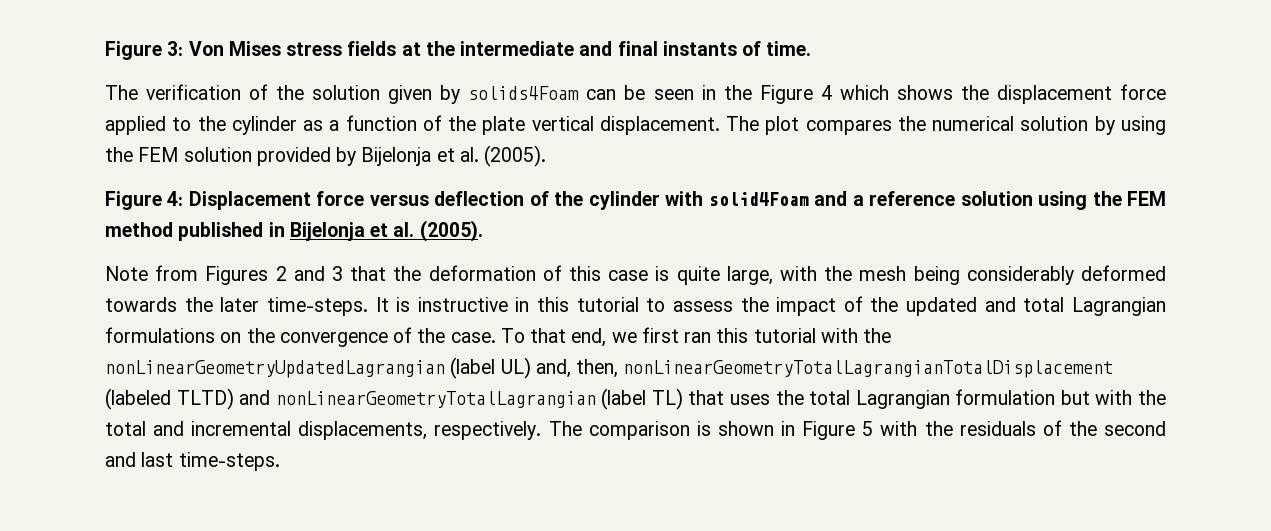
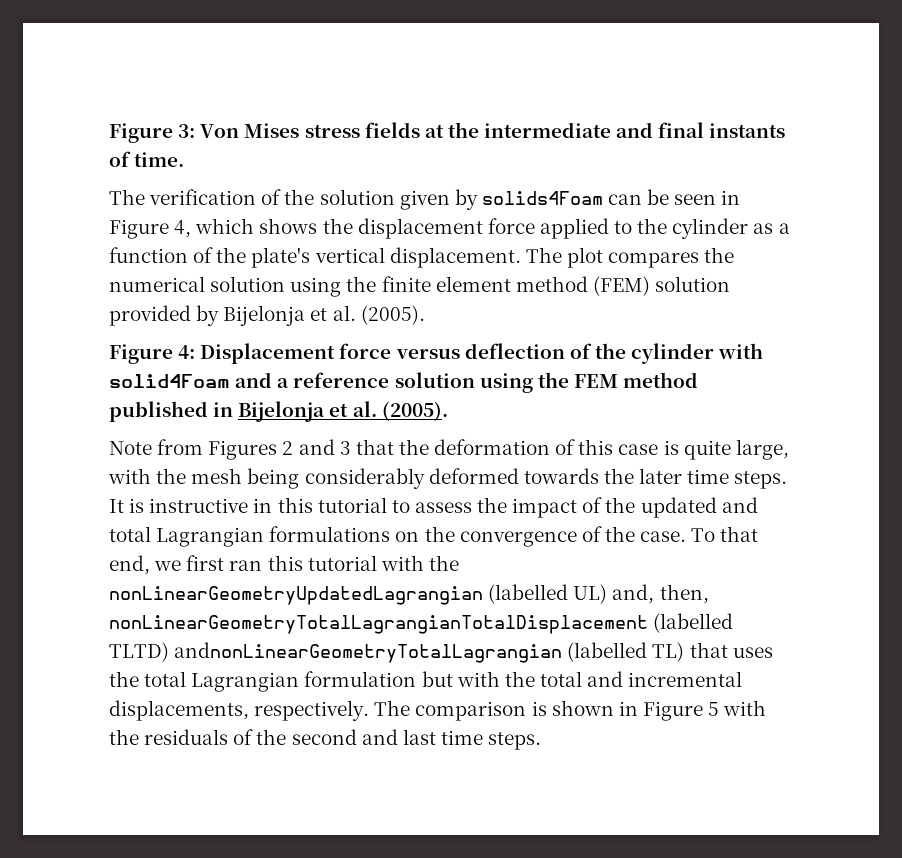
- The verification of the solution given by solids4Foam can be seen in the Figure 4 which shows the displacement force applied to the cylinder as a function of the plate vertical displacement.
+ The verification of the solution given by solids4Foam can be seen in Figure 4, which shows the displacement force applied to the cylinder as a function of the plate's vertical displacement.
- The plot compares the numerical solution by using the FEM solution provided by Bijelonja et al. (2005).
+ The plot compares the numerical solution using the finite element method (FEM) solution provided by Bijelonja et al. (2005).
- Note from Figures 2 and 3 that the deformation of this case is quite large, with the mesh being considerably deformed towards the later time-steps.
+ Note from Figures 2 and 3 that the deformation of this case is quite large, with the mesh being considerably deformed towards the later time steps.
- To that end, we first ran this tutorial with the nonLinearGeometryUpdatedLagrangian (label UL) and, then, nonLinearGeometryTotalLagrangianTotalDisplacement (labeled TLTD) and nonLinearGeometryTotalLagrangian (label TL) that uses the total Lagrangian formulation but with the total and incremental displacements, respectively.
+ To that end, we first ran this tutorial with the nonLinearGeometryUpdatedLagrangian (labelled UL) and, then, nonLinearGeometryTotalLagrangianTotalDisplacement (labelled TLTD) andnonLinearGeometryTotalLagrangian (labelled TL) that uses the total Lagrangian formulation but with the total and incremental displacements, respectively.
- The comparison is shown in Figure 5 with the residuals of the second and last time-steps.
+ The comparison is shown in Figure 5 with the residuals of the second and last time steps.

